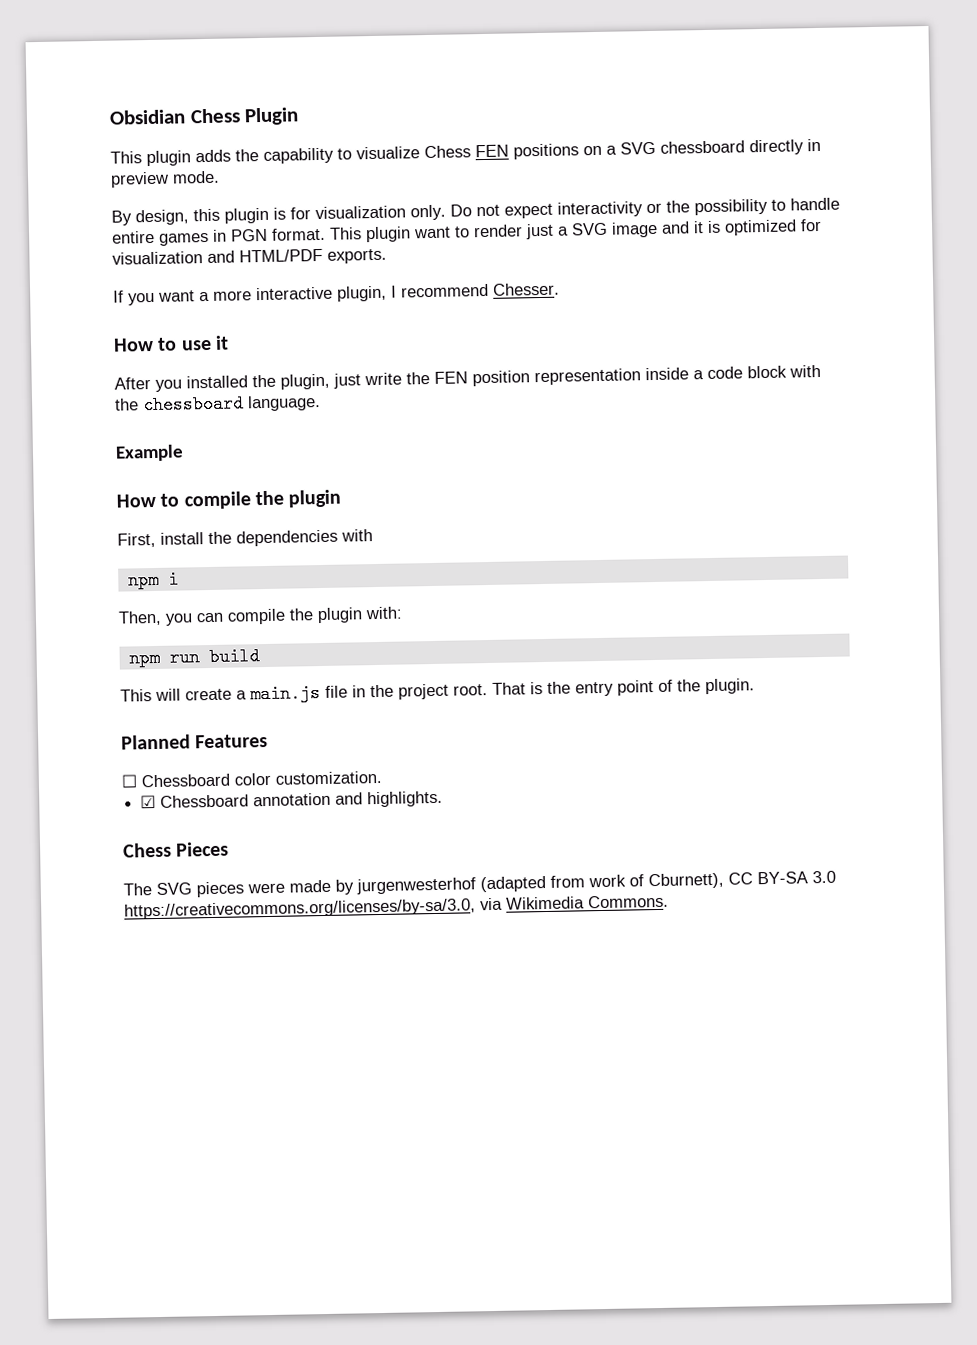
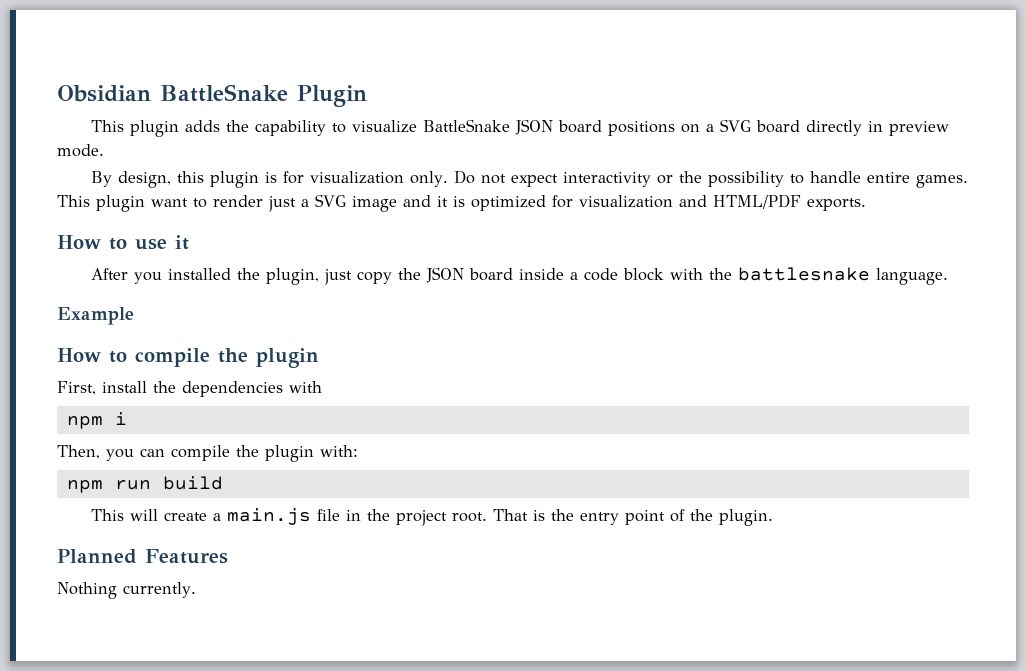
- Obsidian Chess Plugin
+ Obsidian BattleSnake Plugin
- This plugin adds the capability to visualize Chess FEN positions on a SVG chessboard directly in preview mode.
+ This plugin adds the capability to visualize BattleSnake JSON board positions on a SVG board directly in preview mode.
- Do not expect interactivity or the possibility to handle entire games in PGN format.
+ Do not expect interactivity or the possibility to handle entire games.
- If you want a more interactive plugin, I recommend Chesser.
- After you installed the plugin, just write the FEN position representation inside a code block with the chessboard language.
+ After you installed the plugin, just copy the JSON board inside a code block with the battlesnake language.
- ☐ Chessboard color customization.
- ☑ Chessboard annotation and highlights.
- Chess Pieces
- The SVG pieces were made by jurgenwesterhof (adapted from work of Cburnett), CC BY-SA 3.0 https://creativecommons.org/licenses/by-sa/3.0, via Wikimedia Commons.
+ Nothing currently.

